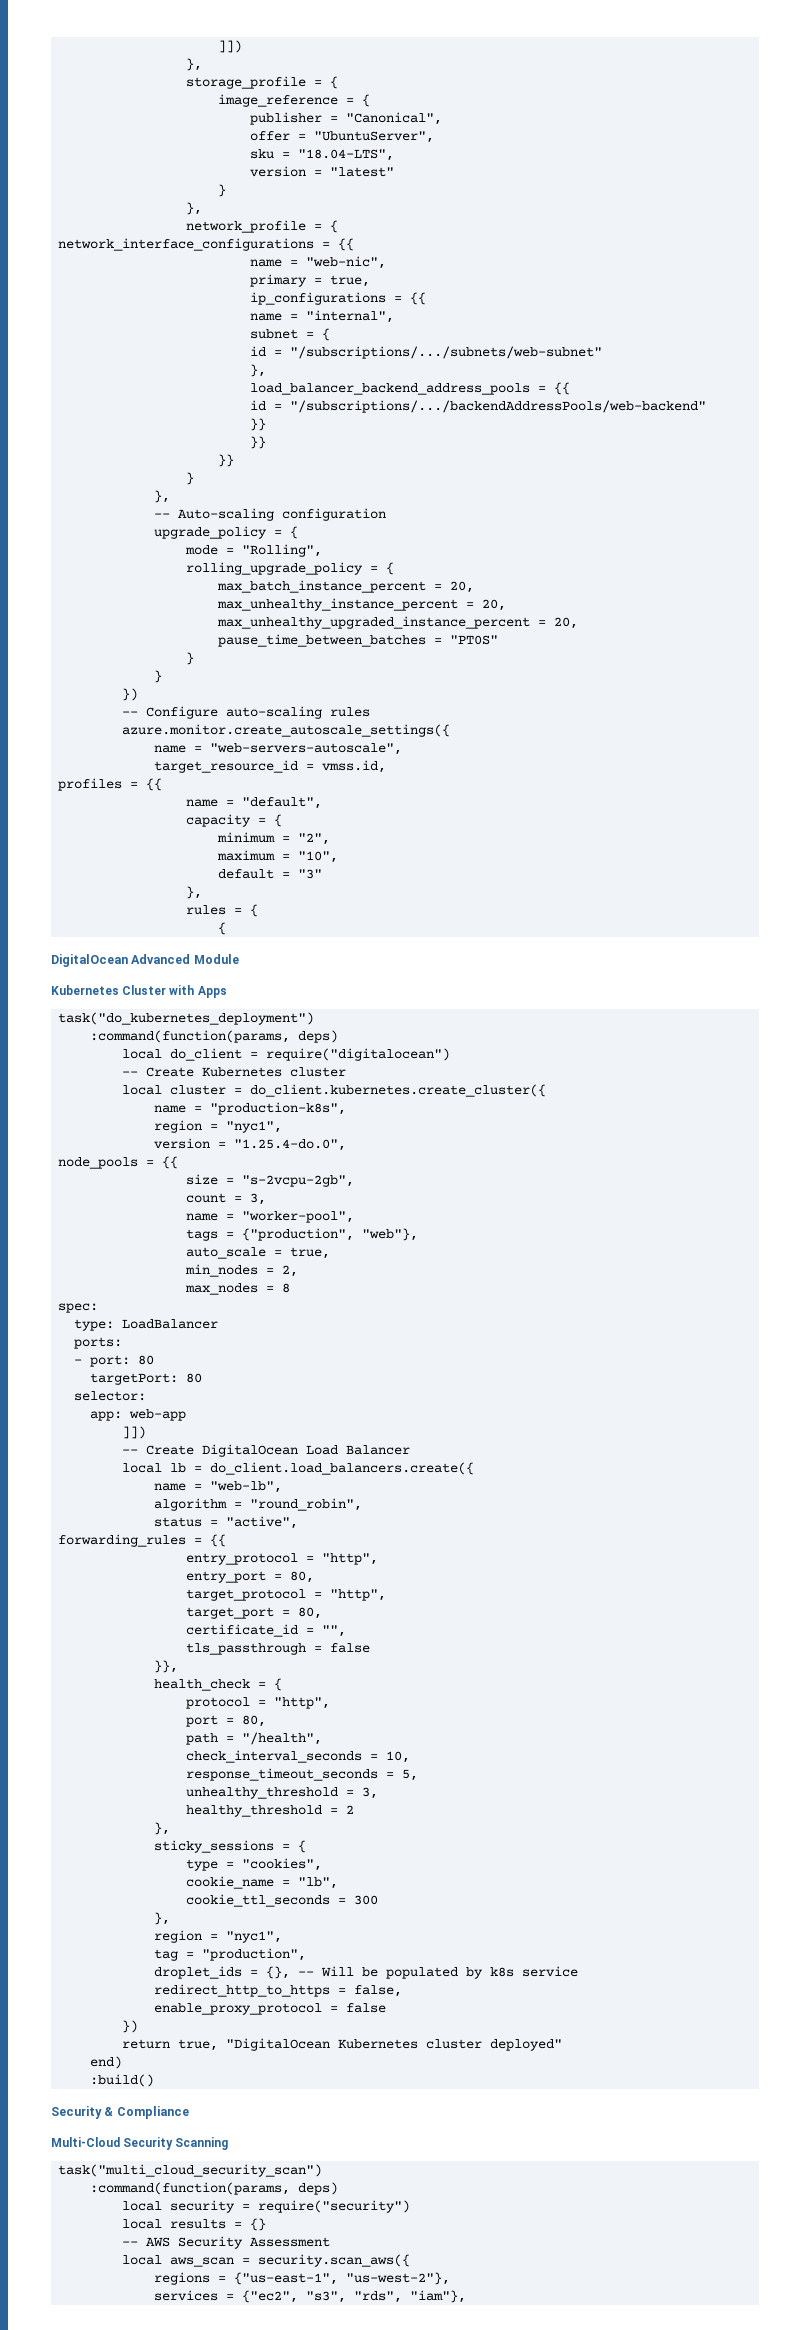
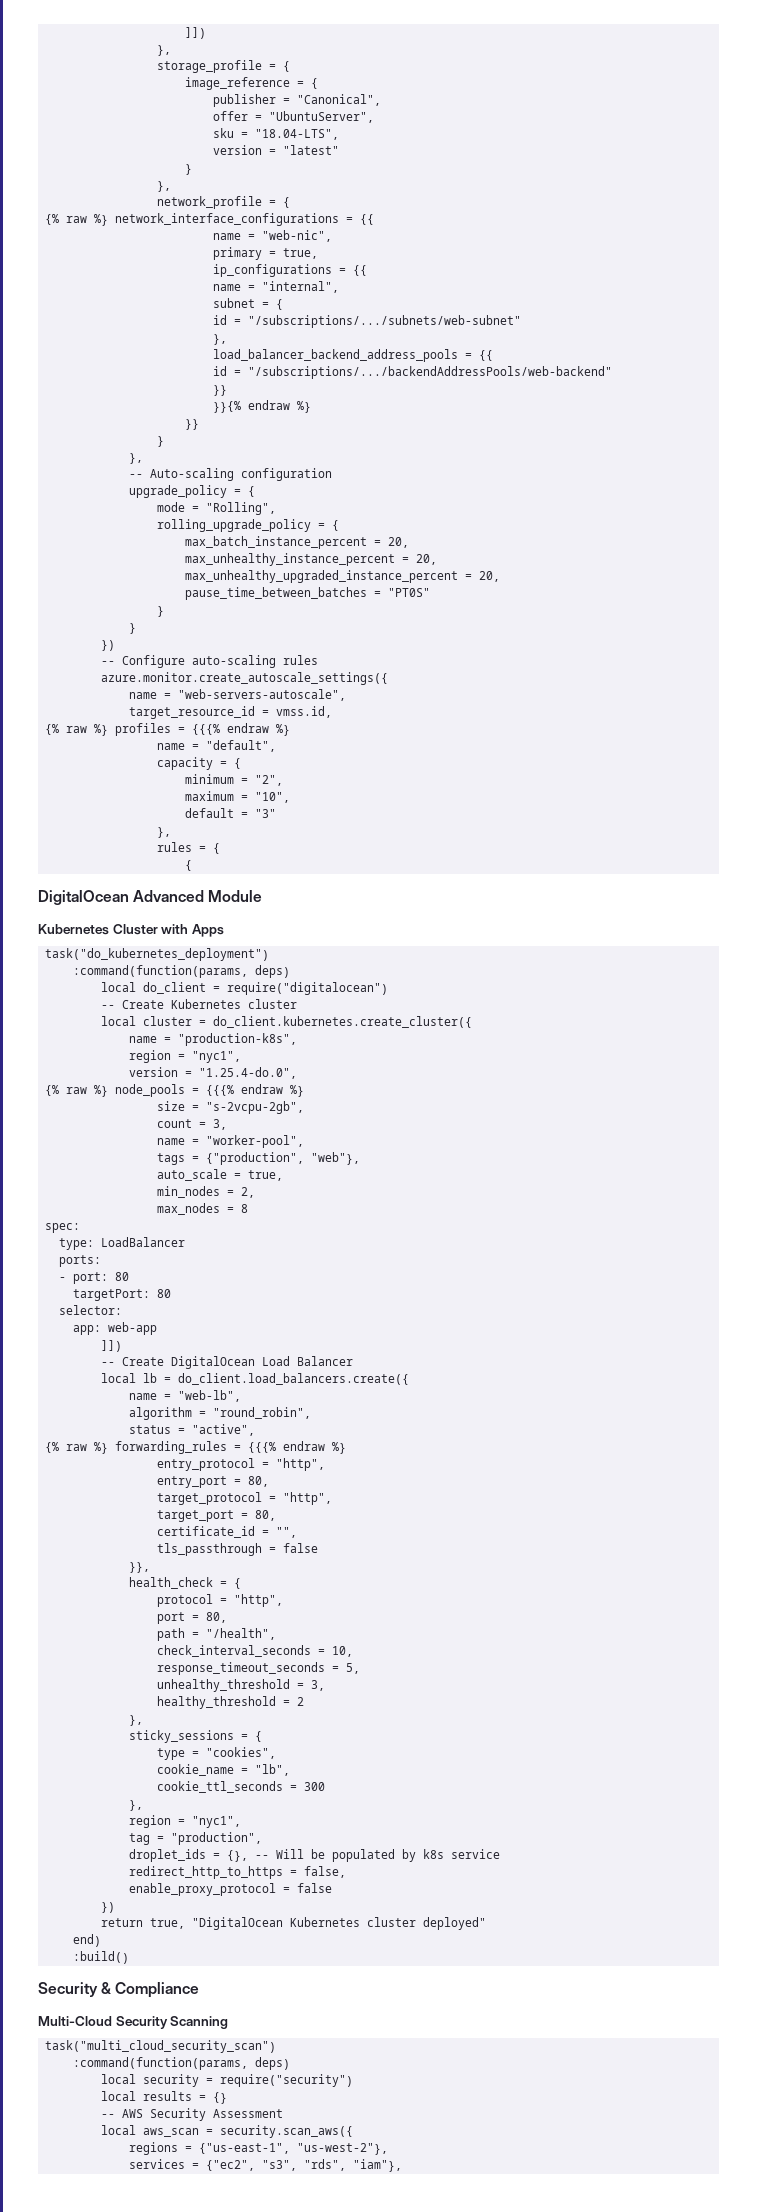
- network_interface_configurations = {{
+ {% raw %} network_interface_configurations = {{
  id = "/subscriptions/.../backendAddressPools/web-backend"
  }}
- }}
+ }}{% endraw %}
- profiles = {{
+ {% raw %} profiles = {{{% endraw %}
- node_pools = {{
+ {% raw %} node_pools = {{{% endraw %}
- forwarding_rules = {{
+ {% raw %} forwarding_rules = {{{% endraw %}

